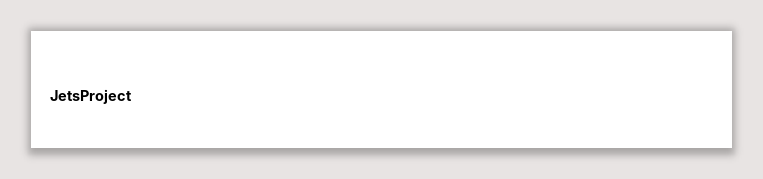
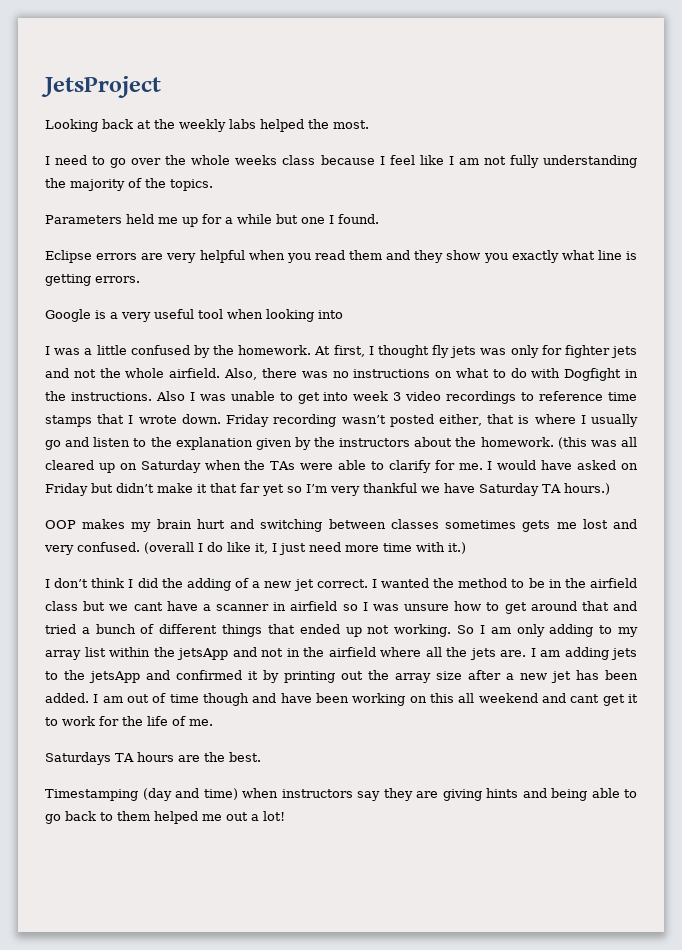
+ Looking back at the weekly labs helped the most.
+ I need to go over the whole weeks class because I feel like I am not fully understanding the majority of the topics.
+ Parameters held me up for a while but one I found.
+ Eclipse errors are very helpful when you read them and they show you exactly what line is getting errors.
+ Google is a very useful tool when looking into
+ I was a little confused by the homework. At first, I thought fly jets was only for fighter jets and not the whole airfield. Also, there was no instructions on what to do with Dogfight in the instructions. Also I was unable to get into week 3 video recordings to reference time stamps that I wrote down. Friday recording wasn’t posted either, that is where I usually go and listen to the explanation given by the instructors about the homework. (this was all cleared up on Saturday when the TAs were able to clarify for me. I would have asked on Friday but didn’t make it that far yet so I’m very thankful we have Saturday TA hours.)
+ OOP makes my brain hurt and switching between classes sometimes gets me lost and very confused. (overall I do like it, I just need more time with it.)
+ I don’t think I did the adding of a new jet correct. I wanted the method to be in the airfield class but we cant have a scanner in airfield so I was unsure how to get around that and tried a bunch of different things that ended up not working. So I am only adding to my array list within the jetsApp and not in the airfield where all the jets are. I am adding jets to the jetsApp and confirmed it by printing out the array size after a new jet has been added. I am out of time though and have been working on this all weekend and cant get it to work for the life of me.
+ Saturdays TA hours are the best.
+ Timestamping (day and time) when instructors say they are giving hints and being able to go back to them helped me out a lot!

